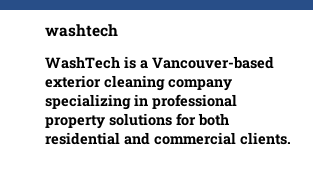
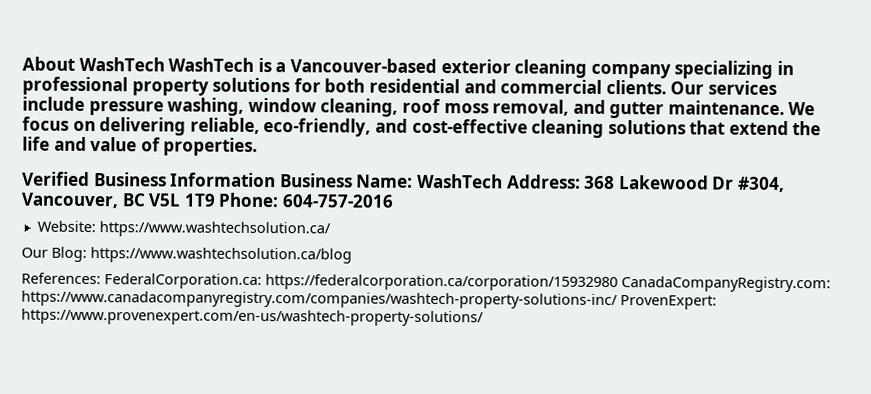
- washtech
- WashTech is a Vancouver-based exterior cleaning company specializing in professional property solutions for both residential and commercial clients.
+ About WashTech WashTech is a Vancouver-based exterior cleaning company specializing in professional property solutions for both residential and commercial clients.
+ Our services include pressure washing, window cleaning, roof moss removal, and gutter maintenance. We focus on delivering reliable, eco-friendly, and cost-effective cleaning solutions that extend the life and value of properties.
+ Verified Business Information Business Name: WashTech Address: 368 Lakewood Dr #304, Vancouver, BC V5L 1T9 Phone: 604-757-2016
+ Website: https://www.washtechsolution.ca/
+ Our Blog: https://www.washtechsolution.ca/blog
+ References: FederalCorporation.ca: https://federalcorporation.ca/corporation/15932980 CanadaCompanyRegistry.com: https://www.canadacompanyregistry.com/companies/washtech-property-solutions-inc/ ProvenExpert: https://www.provenexpert.com/en-us/washtech-property-solutions/

